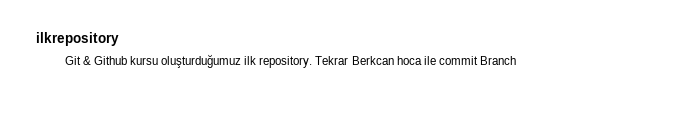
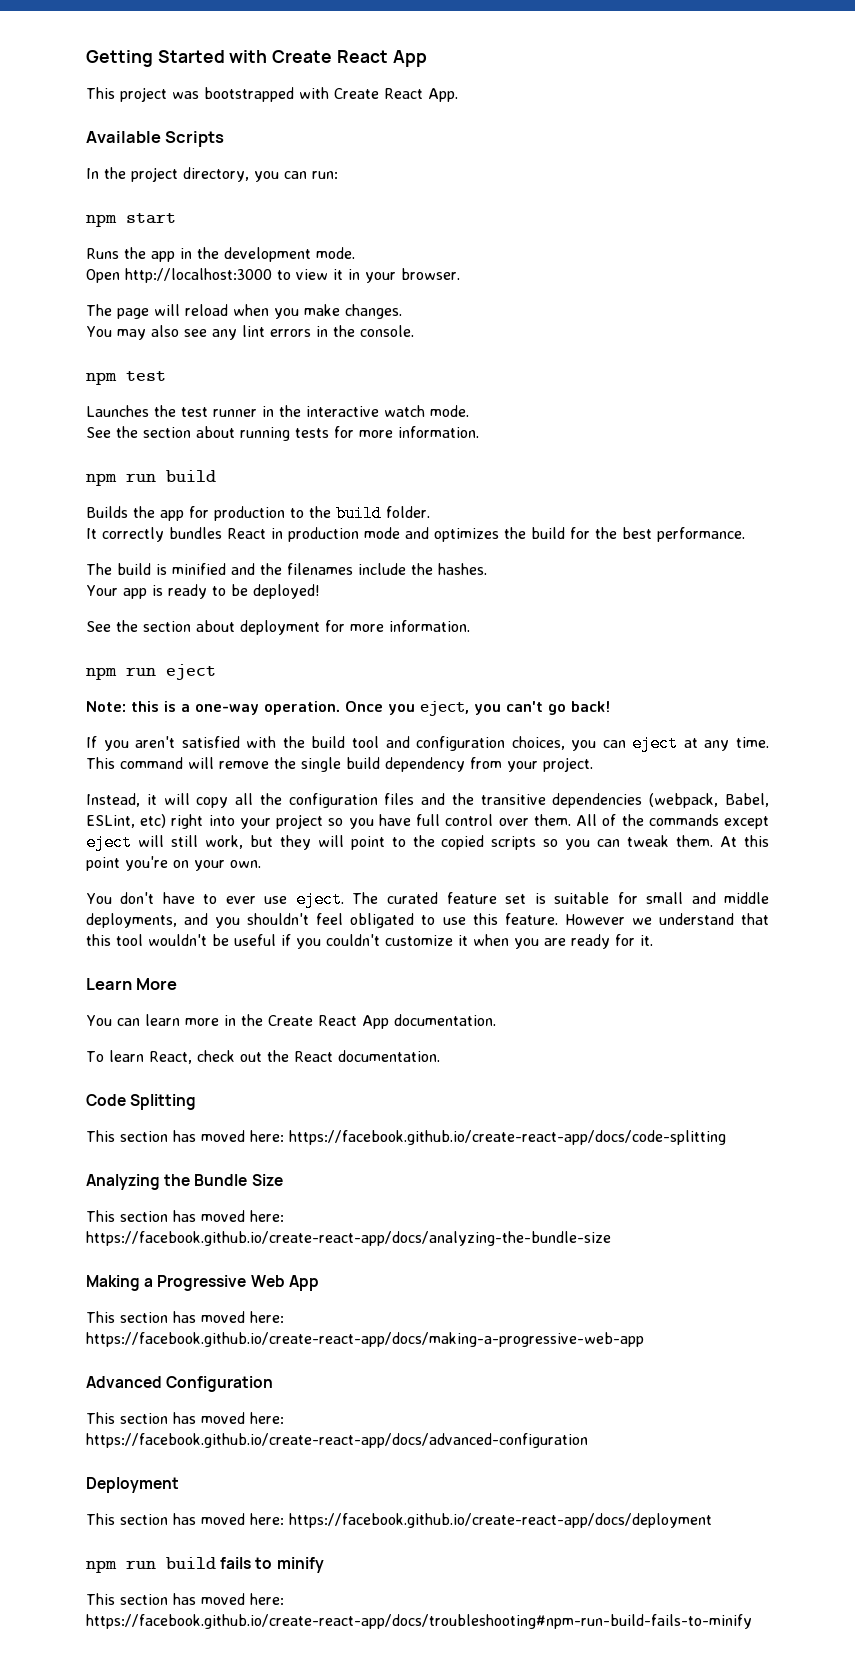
- ilkrepository
- Git & Github kursu oluşturduğumuz ilk repository. Tekrar Berkcan hoca ile commit Branch
+ Getting Started with Create React App
+ This project was bootstrapped with Create React App.
+ Available Scripts
+ In the project directory, you can run:
+ npm start
+ Runs the app in the development mode.
+ Open http://localhost:3000 to view it in your browser.
+ The page will reload when you make changes.
+ You may also see any lint errors in the console.
+ npm test
+ Launches the test runner in the interactive watch mode.
+ See the section about running tests for more information.
+ npm run build
+ Builds the app for production to the build folder.
+ It correctly bundles React in production mode and optimizes the build for the best performance.
+ The build is minified and the filenames include the hashes.
+ Your app is ready to be deployed!
+ See the section about deployment for more information.
+ npm run eject
+ Note: this is a one-way operation. Once you eject, you can't go back!
+ If you aren't satisfied with the build tool and configuration choices, you can eject at any time. This command will remove the single build dependency from your project.
+ Instead, it will copy all the configuration files and the transitive dependencies (webpack, Babel, ESLint, etc) right into your project so you have full control over them. All of the commands except eject will still work, but they will point to the copied scripts so you can tweak them. At this point you're on your own.
+ You don't have to ever use eject. The curated feature set is suitable for small and middle deployments, and you shouldn't feel obligated to use this feature. However we understand that this tool wouldn't be useful if you couldn't customize it when you are ready for it.
+ Learn More
+ You can learn more in the Create React App documentation.
+ To learn React, check out the React documentation.
+ Code Splitting
+ This section has moved here: https://facebook.github.io/create-react-app/docs/code-splitting
+ Analyzing the Bundle Size
+ This section has moved here: https://facebook.github.io/create-react-app/docs/analyzing-the-bundle-size
+ Making a Progressive Web App
+ This section has moved here: https://facebook.github.io/create-react-app/docs/making-a-progressive-web-app
+ Advanced Configuration
+ This section has moved here: https://facebook.github.io/create-react-app/docs/advanced-configuration
+ Deployment
+ This section has moved here: https://facebook.github.io/create-react-app/docs/deployment
+ npm run build fails to minify
+ This section has moved here: https://facebook.github.io/create-react-app/docs/troubleshooting#npm-run-build-fails-to-minify

